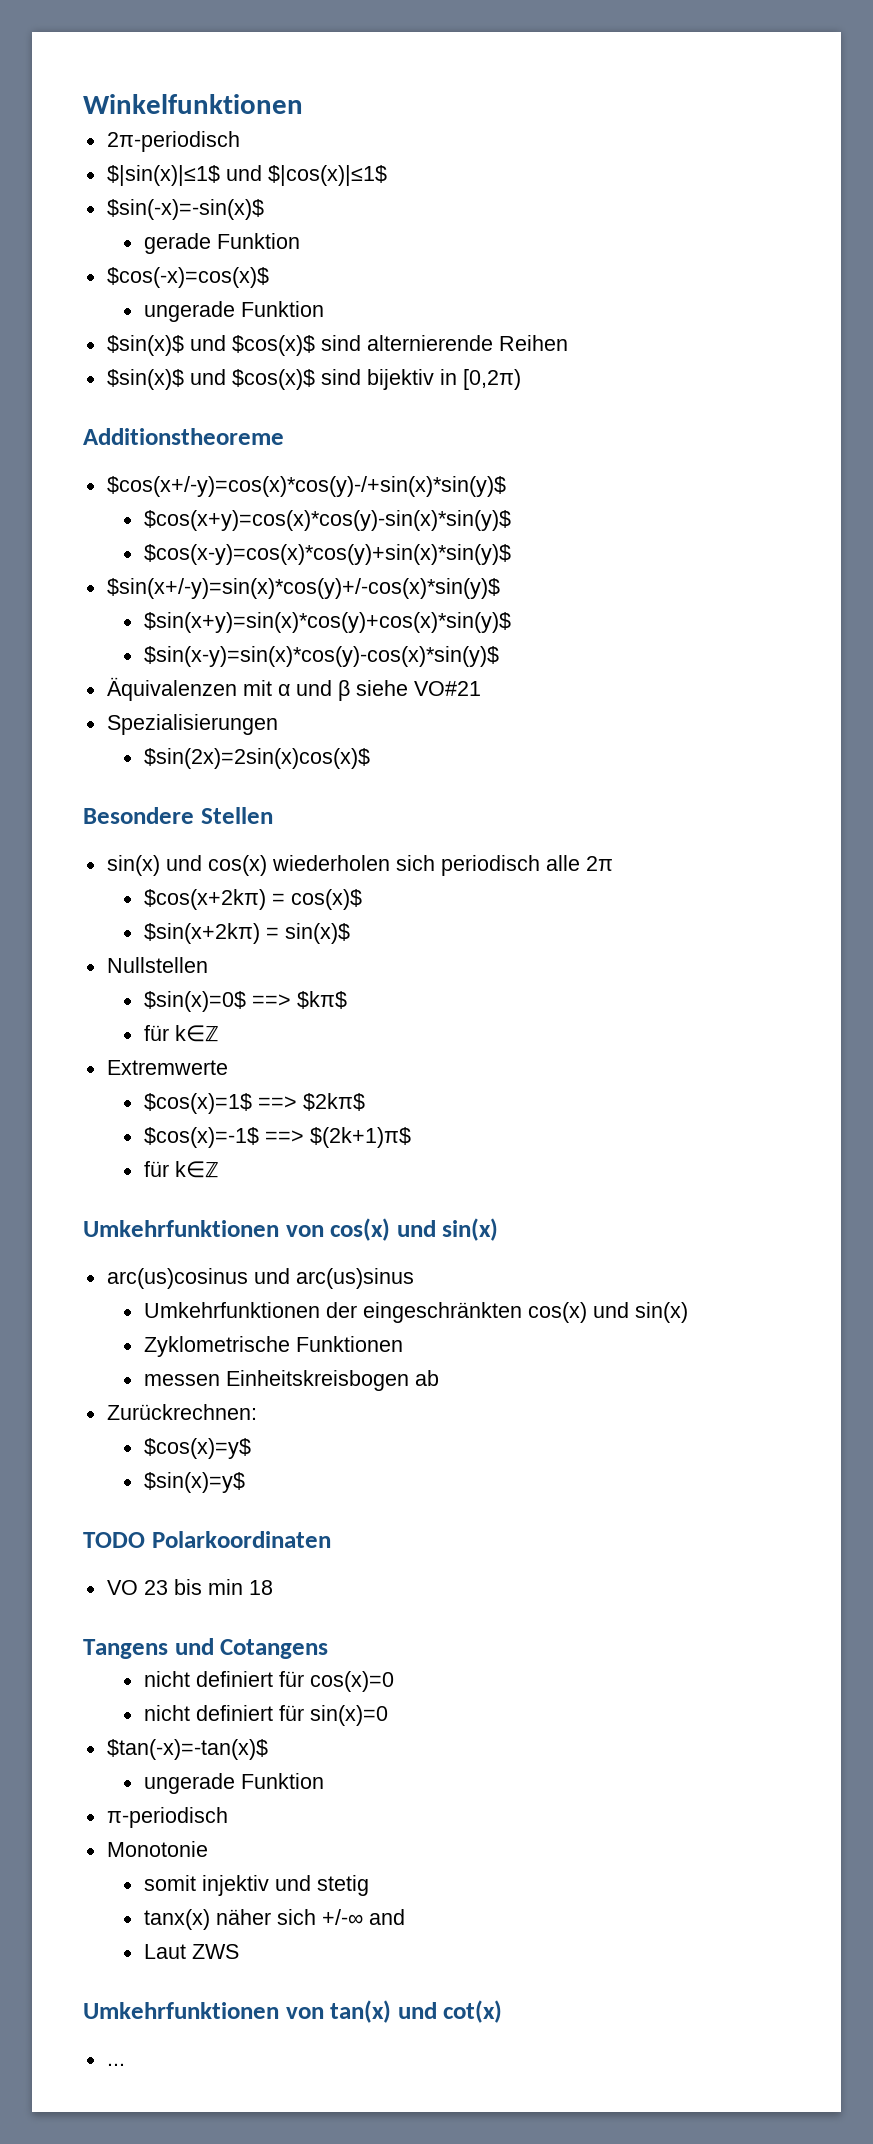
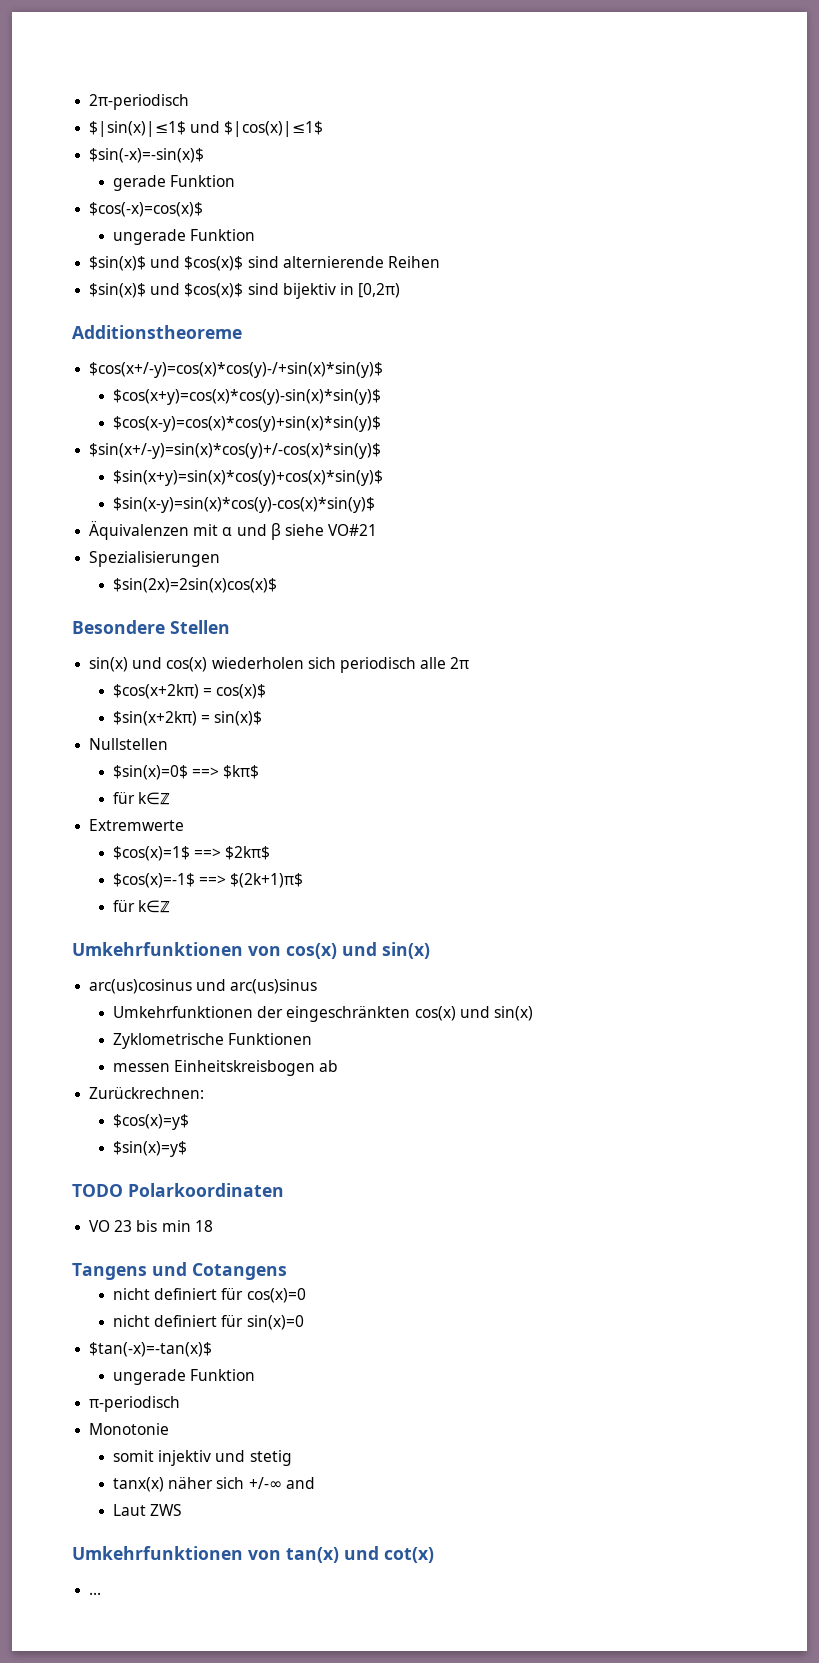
- Winkelfunktionen

